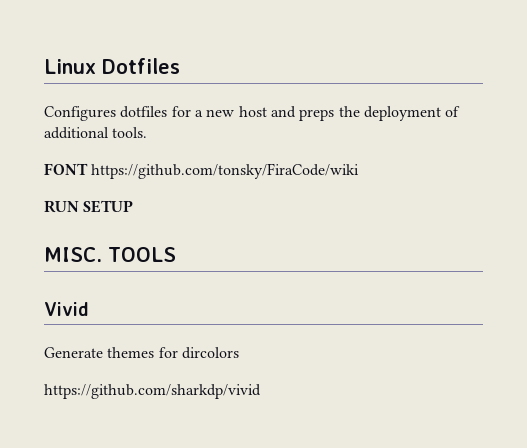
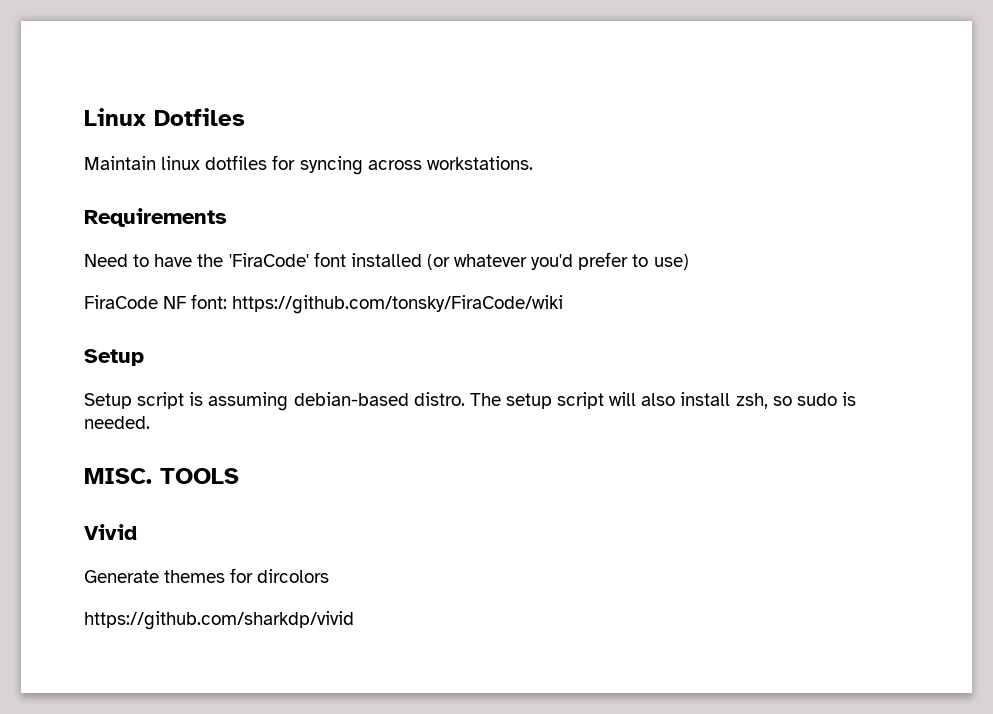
- Configures dotfiles for a new host and preps the deployment of additional tools.
- FONT https://github.com/tonsky/FiraCode/wiki
- RUN SETUP
+ Maintain linux dotfiles for syncing across workstations.
+ Requirements
+ Need to have the 'FiraCode' font installed (or whatever you'd prefer to use)
+ FiraCode NF font: https://github.com/tonsky/FiraCode/wiki
+ Setup
+ Setup script is assuming debian-based distro. The setup script will also install zsh, so sudo is needed.

